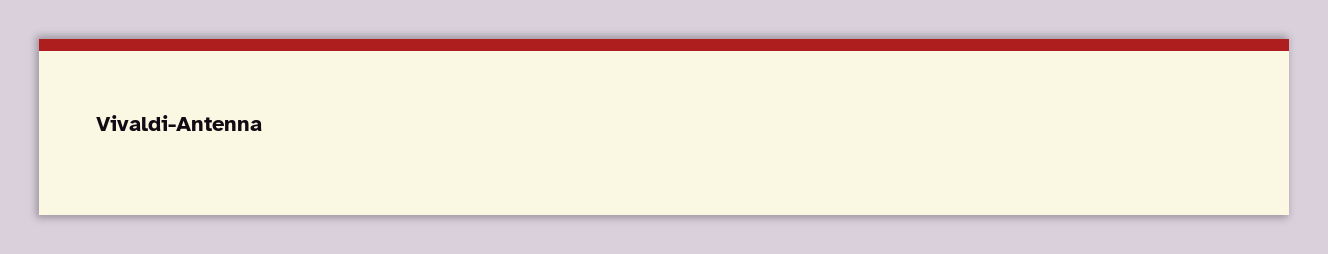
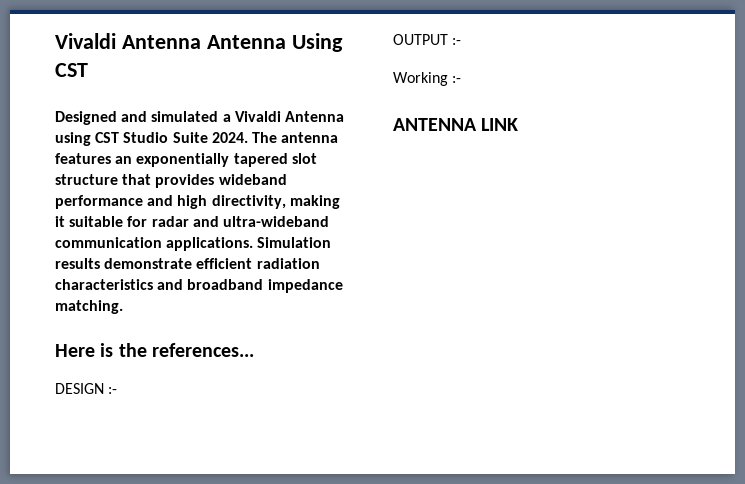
- Vivaldi-Antenna
+ Vivaldi Antenna Antenna Using CST
+ Designed and simulated a Vivaldi Antenna using CST Studio Suite 2024. The antenna features an exponentially tapered slot structure that provides wideband performance and high directivity, making it suitable for radar and ultra-wideband communication applications. Simulation results demonstrate efficient radiation characteristics and broadband impedance matching.
+ Here is the references...
+ DESIGN :-
+ OUTPUT :-
+ Working :-
+ ANTENNA LINK

